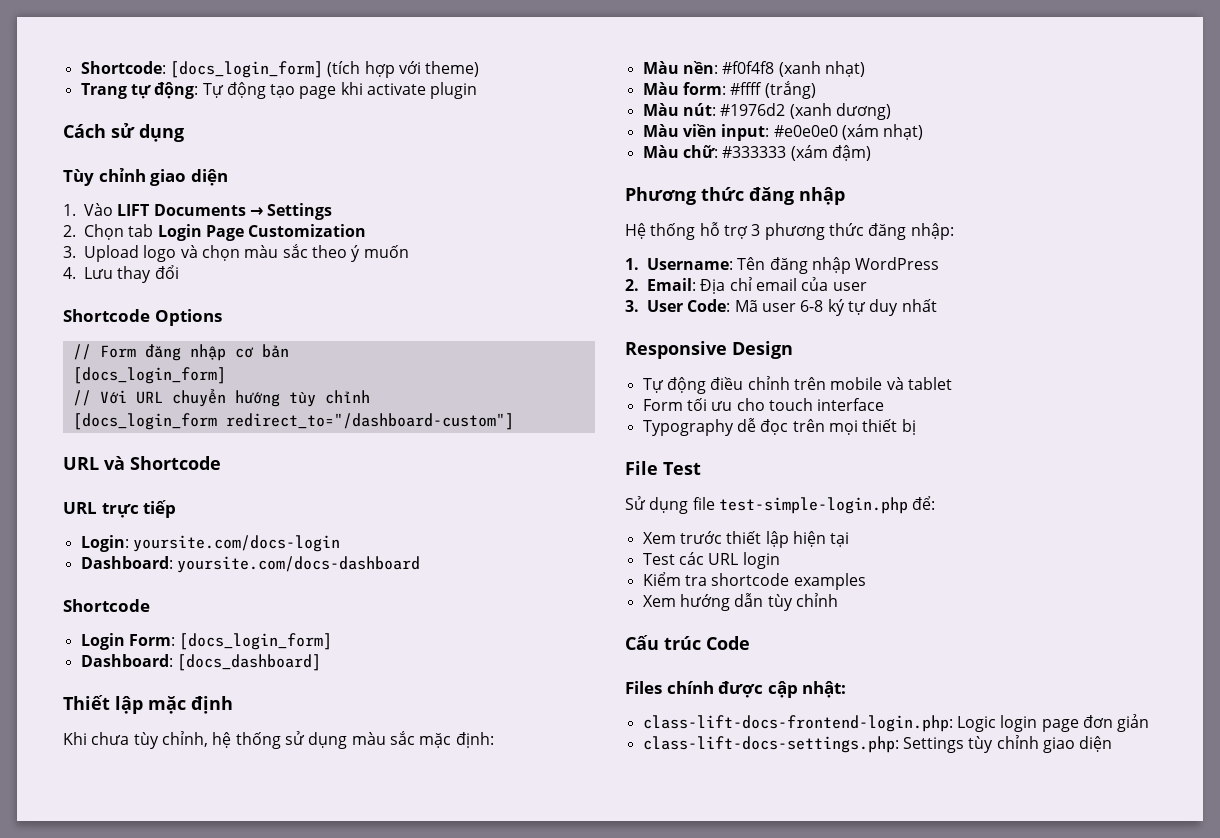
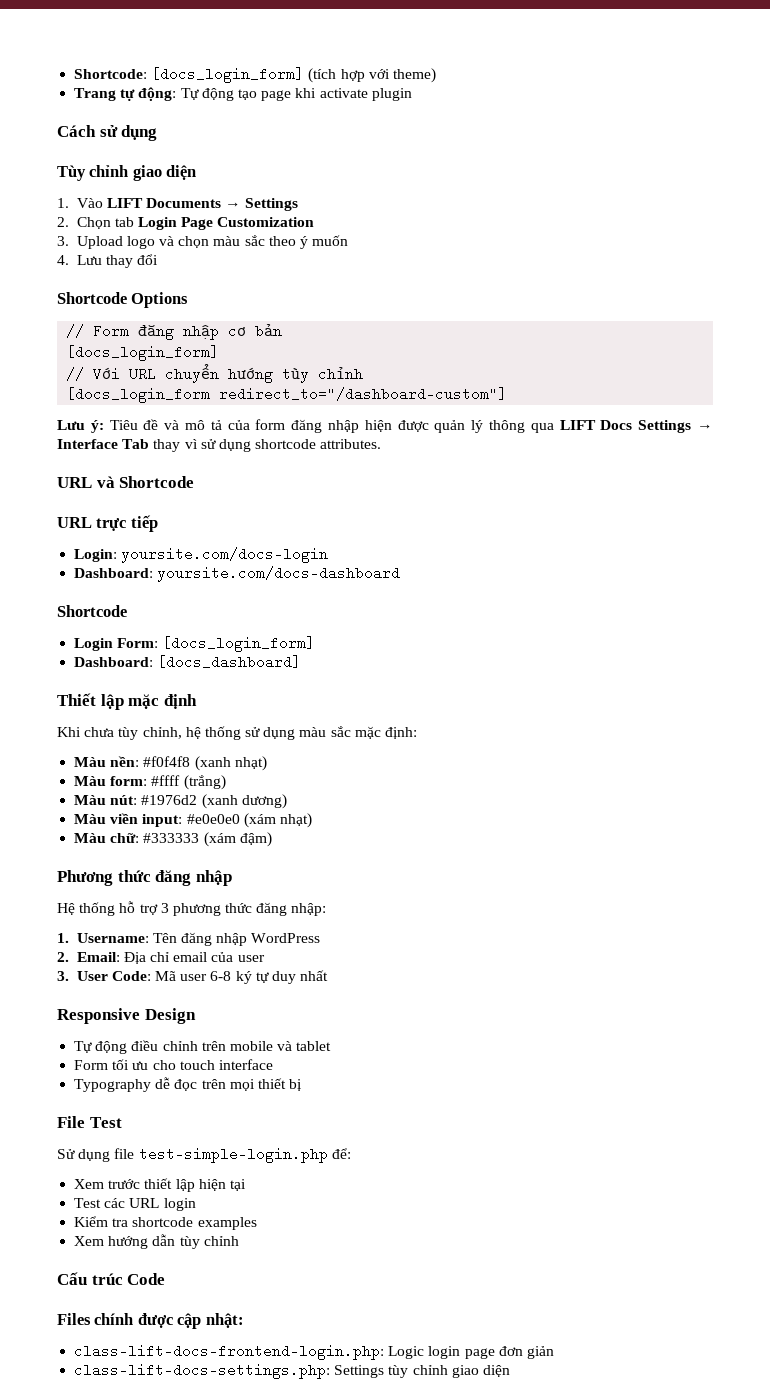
+ Lưu ý: Tiêu đề và mô tả của form đăng nhập hiện được quản lý thông qua LIFT Docs Settings → Interface Tab thay vì sử dụng shortcode attributes.

